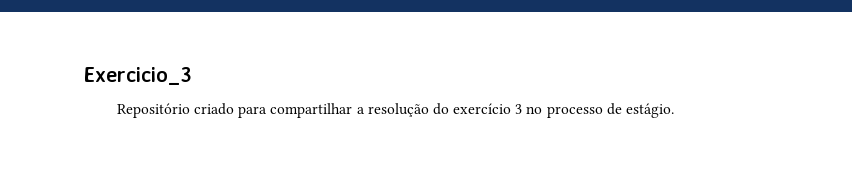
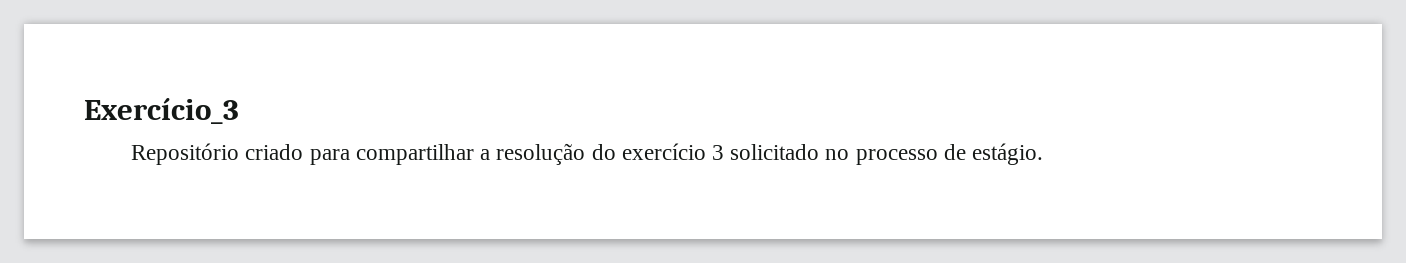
- Exercicio_3
+ Exercício_3
- Repositório criado para compartilhar a resolução do exercício 3 no processo de estágio.
+ Repositório criado para compartilhar a resolução do exercício 3 solicitado no processo de estágio.

